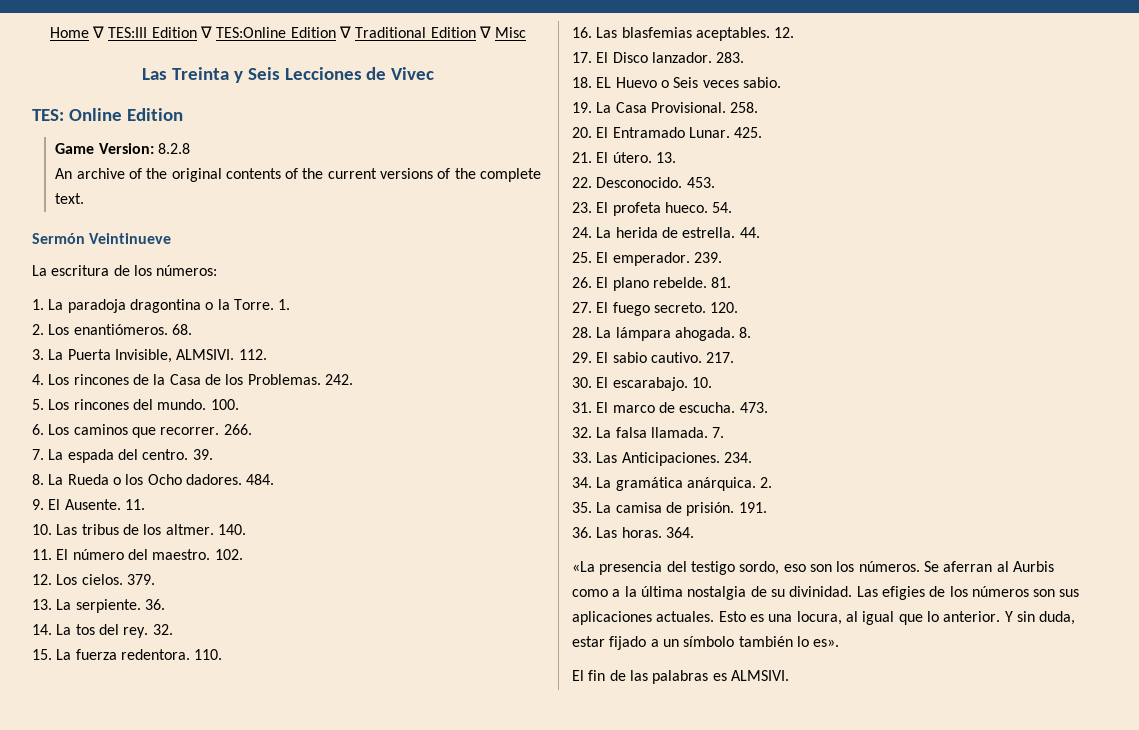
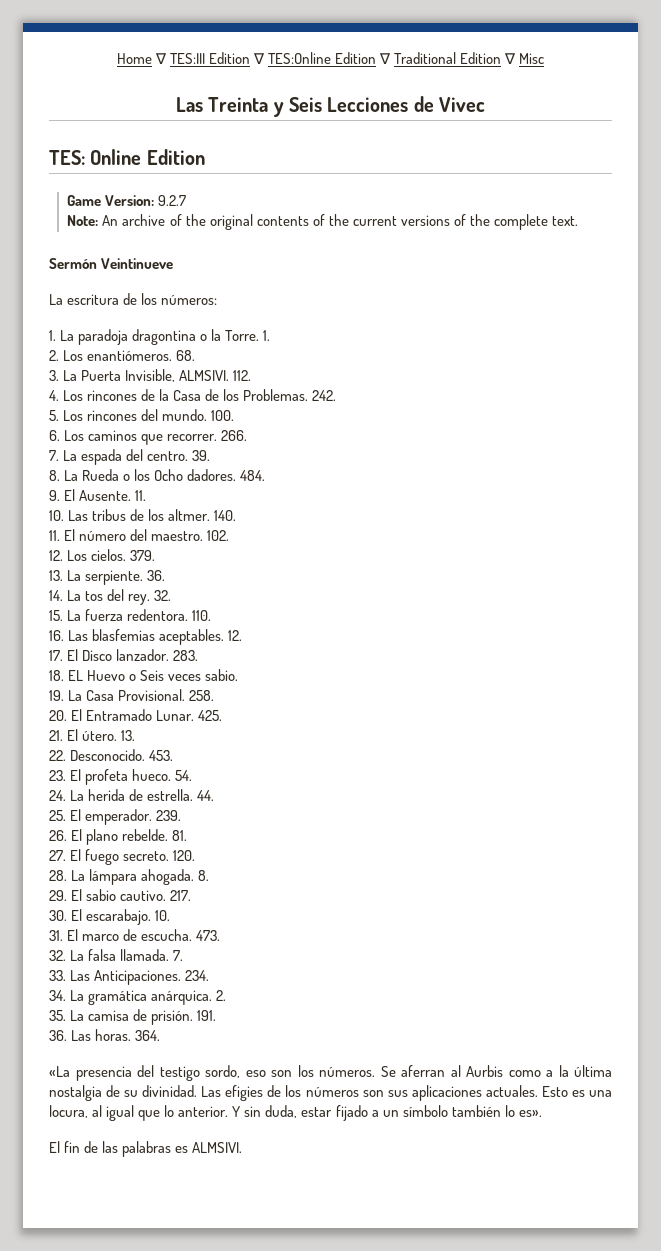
- Game Version: 8.2.8
- An archive of the original contents of the current versions of the complete text.
+ Game Version: 9.2.7
+ Note: An archive of the original contents of the current versions of the complete text.

